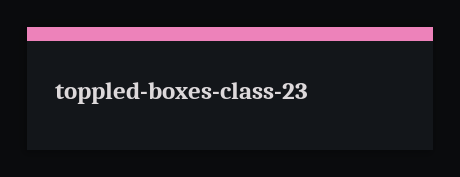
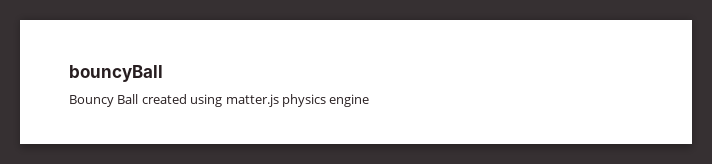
- toppled-boxes-class-23
+ bouncyBall
+ Bouncy Ball created using matter.js physics engine

